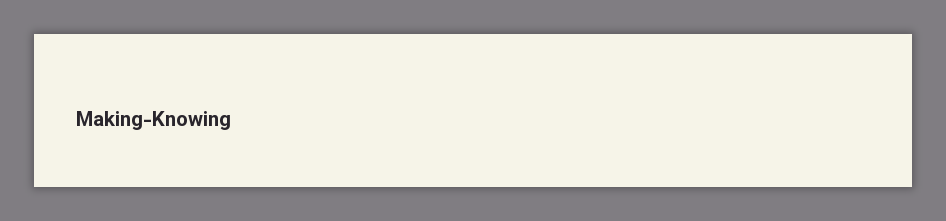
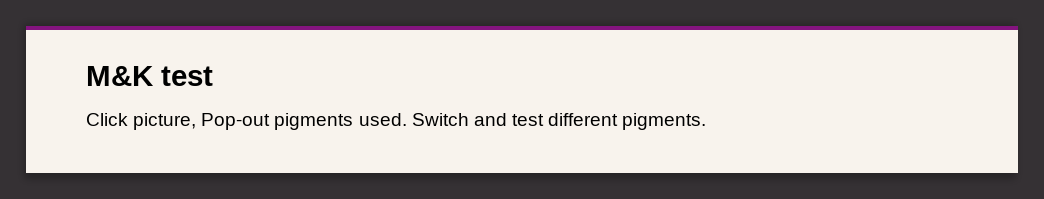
- Making-Knowing
+ M&K test
+ Click picture, Pop-out pigments used. Switch and test different pigments.

